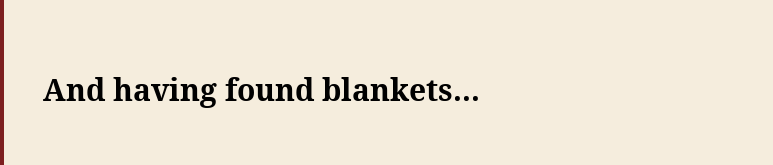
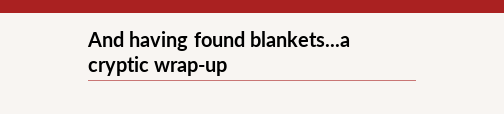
- And having found blankets...
+ And having found blankets...a cryptic wrap-up

